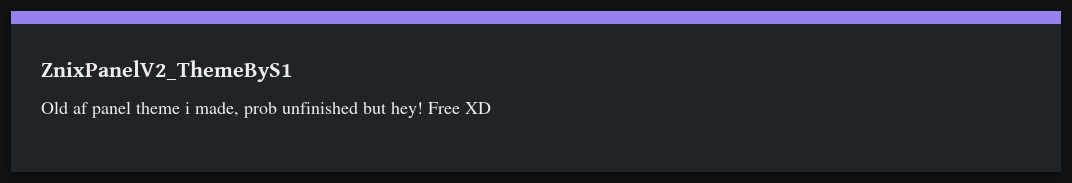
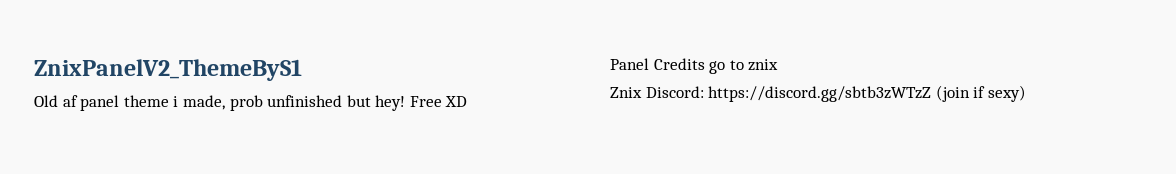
+ Panel Credits go to znix
+ Znix Discord: https://discord.gg/sbtb3zWTzZ (join if sexy)

